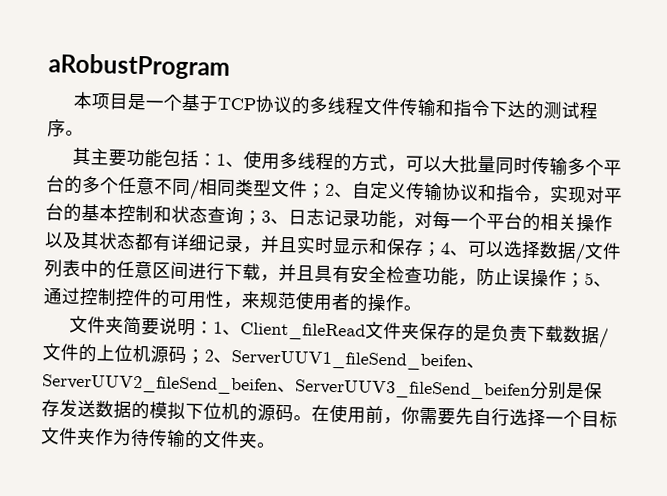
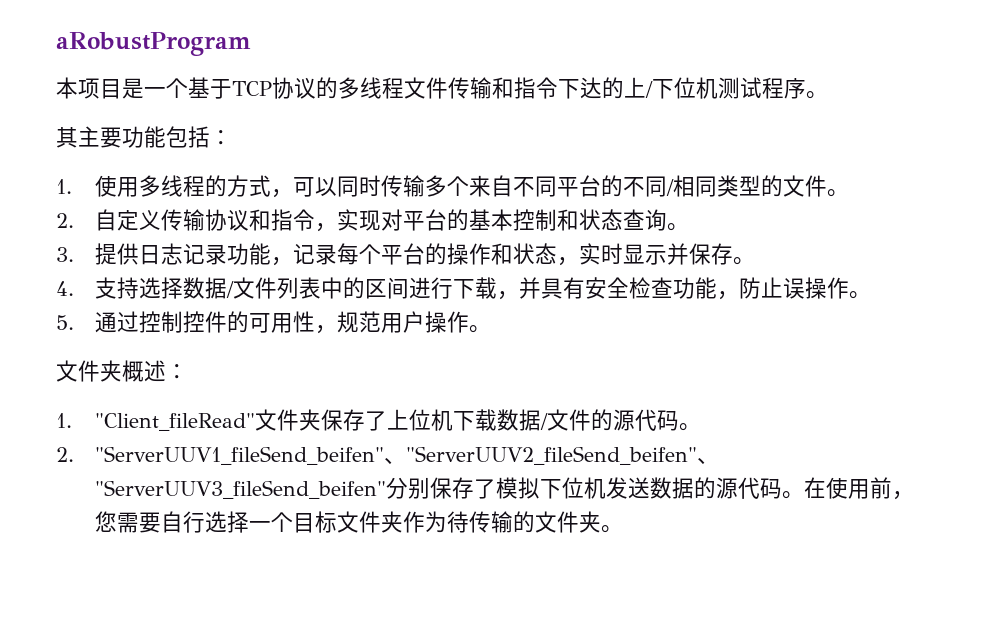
- 本项目是一个基于TCP协议的多线程文件传输和指令下达的测试程序。
+ 本项目是一个基于TCP协议的多线程文件传输和指令下达的上/下位机测试程序。
- 其主要功能包括：1、使用多线程的方式，可以大批量同时传输多个平台的多个任意不同/相同类型文件；2、自定义传输协议和指令，实现对平台的基本控制和状态查询；3、日志记录功能，对每一个平台的相关操作以及其状态都有详细记录，并且实时显示和保存；4、可以选择数据/文件列表中的任意区间进行下载，并且具有安全检查功能，防止误操作；5、通过控制控件的可用性，来规范使用者的操作。
+ 其主要功能包括：
+ 1.使用多线程的方式，可以同时传输多个来自不同平台的不同/相同类型的文件。
+ 2.自定义传输协议和指令，实现对平台的基本控制和状态查询。
+ 3.提供日志记录功能，记录每个平台的操作和状态，实时显示并保存。
+ 4.支持选择数据/文件列表中的区间进行下载，并具有安全检查功能，防止误操作。
+ 5.通过控制控件的可用性，规范用户操作。
- 文件夹简要说明：1、Client_fileRead文件夹保存的是负责下载数据/文件的上位机源码；2、ServerUUV1_fileSend_beifen、ServerUUV2_fileSend_beifen、ServerUUV3_fileSend_beifen分别是保存发送数据的模拟下位机的源码。
+ 文件夹概述：
+ 1. "Client_fileRead"文件夹保存了上位机下载数据/文件的源代码。
+ 2. "ServerUUV1_fileSend_beifen"、"ServerUUV2_fileSend_beifen"、"ServerUUV3_fileSend_beifen"分别保存了模拟下位机发送数据的源代码。
- 在使用前，你需要先自行选择一个目标文件夹作为待传输的文件夹。
+ 在使用前，您需要自行选择一个目标文件夹作为待传输的文件夹。

